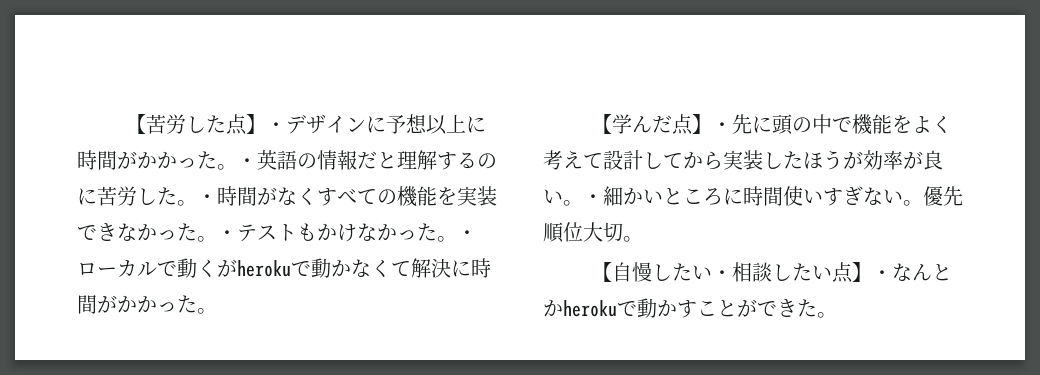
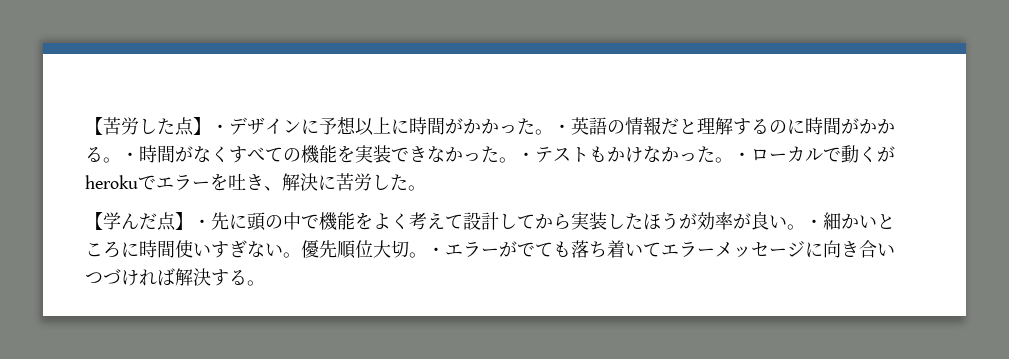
- ・英語の情報だと理解するのに苦労した。
+ ・英語の情報だと理解するのに時間がかかる。
- ・ローカルで動くがherokuで動かなくて解決に時間がかかった。
+ ・ローカルで動くがherokuでエラーを吐き、解決に苦労した。
- 優先順位大切。
- 【自慢したい・相談したい点】・なんとかherokuで動かすことができた。
+ 優先順位大切。・エラーがでても落ち着いてエラーメッセージに向き合いつづければ解決する。

